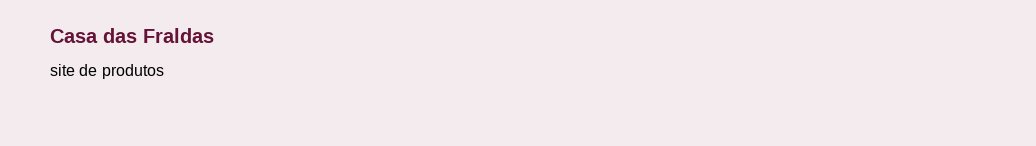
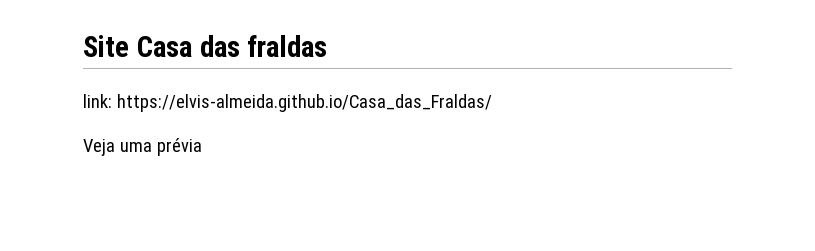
- Casa das Fraldas
- site de produtos
+ Site Casa das fraldas
+ link: https://elvis-almeida.github.io/Casa_das_Fraldas/
+ Veja uma prévia

